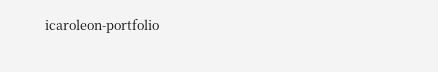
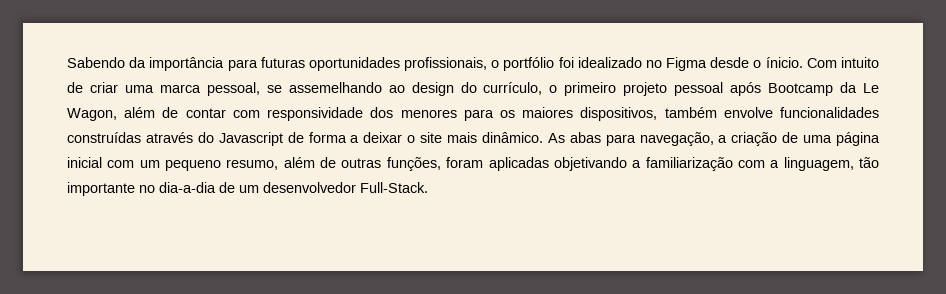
- icaroleon-portfolio
+ Sabendo da importância para futuras oportunidades profissionais, o portfólio foi idealizado no Figma desde o ínicio. Com intuito de criar uma marca pessoal, se assemelhando ao design do currículo, o primeiro projeto pessoal após Bootcamp da Le Wagon, além de contar com responsividade dos menores para os maiores dispositivos, também envolve funcionalidades construídas através do Javascript de forma a deixar o site mais dinâmico. As abas para navegação, a criação de uma página inicial com um pequeno resumo, além de outras funções, foram aplicadas objetivando a familiarização com a linguagem, tão importante no dia-a-dia de um desenvolvedor Full-Stack.

